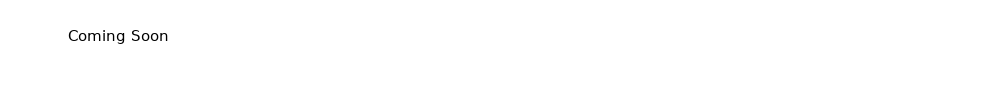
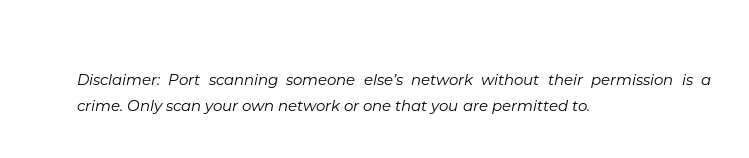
- Coming Soon
+ Disclaimer: Port scanning someone else’s network without their permission is a crime. Only scan your own network or one that you are permitted to.

